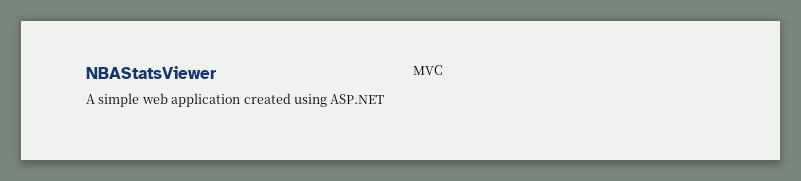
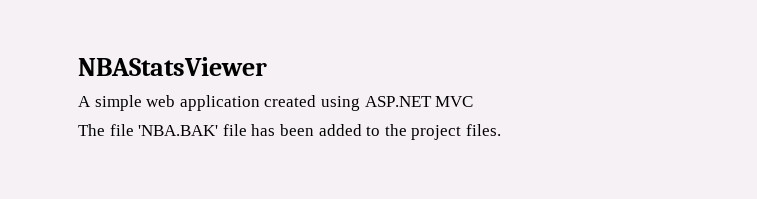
+ The file 'NBA.BAK' file has been added to the project files.

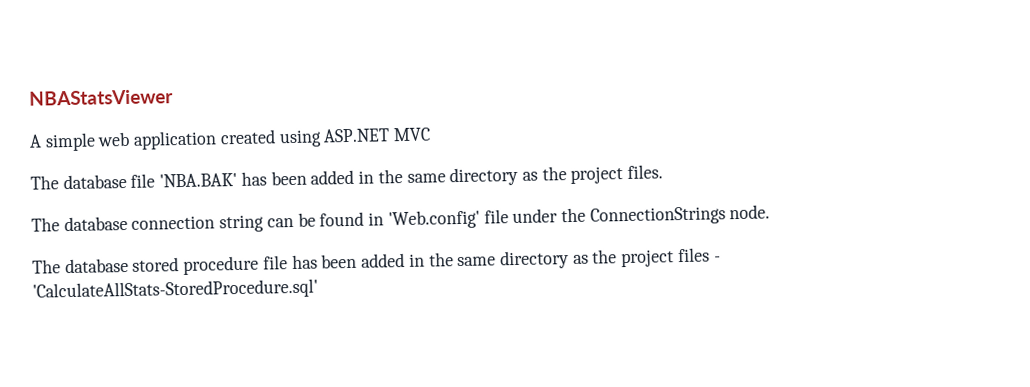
- The file 'NBA.BAK' file has been added to the project files.
+ The database file 'NBA.BAK' has been added in the same directory as the project files.
+ The database connection string can be found in 'Web.config' file under the ConnectionStrings node.
+ The database stored procedure file has been added in the same directory as the project files - 'CalculateAllStats-StoredProcedure.sql'

